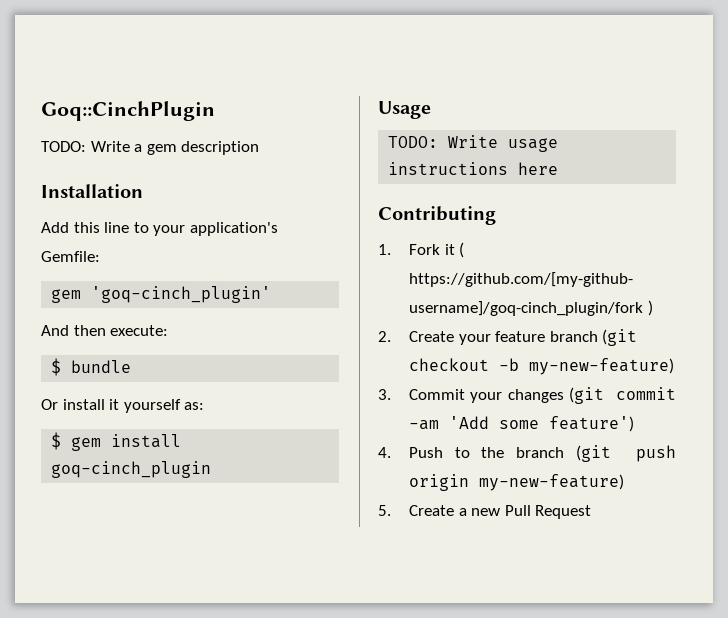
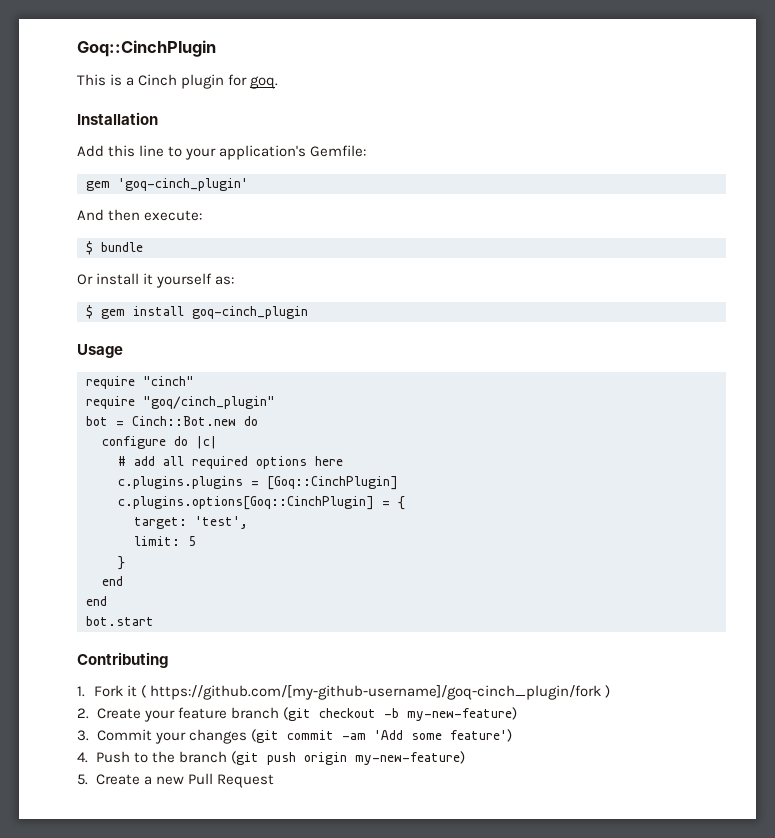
- TODO: Write a gem description
+ This is a Cinch plugin for goq.
- TODO: Write usage instructions here
+ require "cinch"
+ require "goq/cinch_plugin"
+ bot = Cinch::Bot.new do
+ configure do |c|
+ # add all required options here
+ c.plugins.plugins = [Goq::CinchPlugin]
+ c.plugins.options[Goq::CinchPlugin] = {
+ target: 'test',
+ limit: 5
+ }
+ end
+ end
+ bot.start

